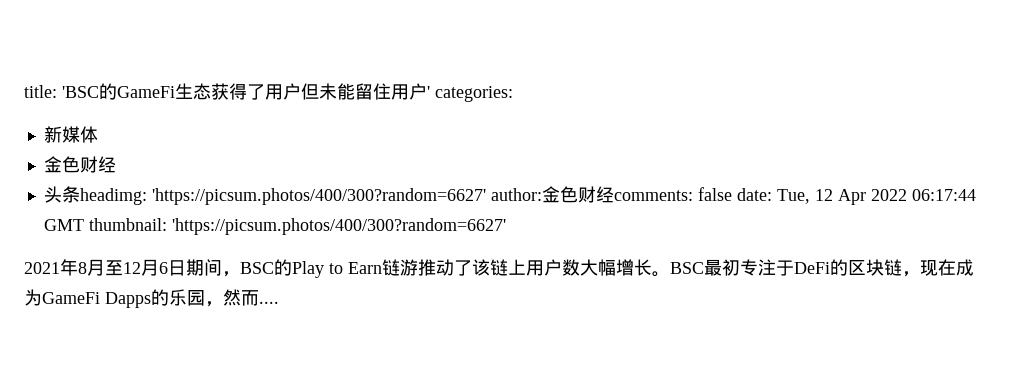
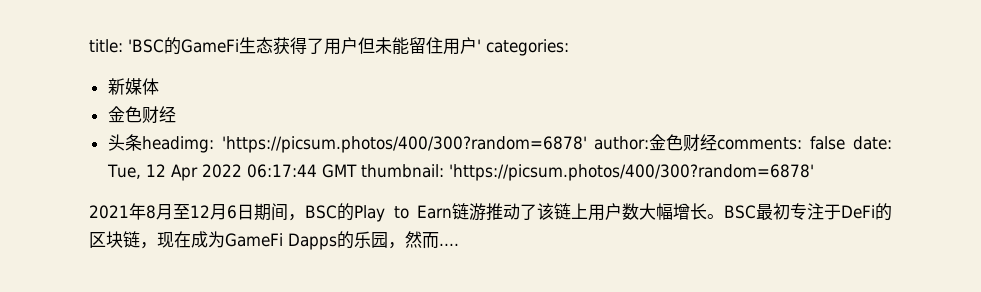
- 头条headimg: 'https://picsum.photos/400/300?random=6627' author:金色财经comments: false date: Tue, 12 Apr 2022 06:17:44 GMT thumbnail: 'https://picsum.photos/400/300?random=6627'
+ 头条headimg: 'https://picsum.photos/400/300?random=6878' author:金色财经comments: false date: Tue, 12 Apr 2022 06:17:44 GMT thumbnail: 'https://picsum.photos/400/300?random=6878'

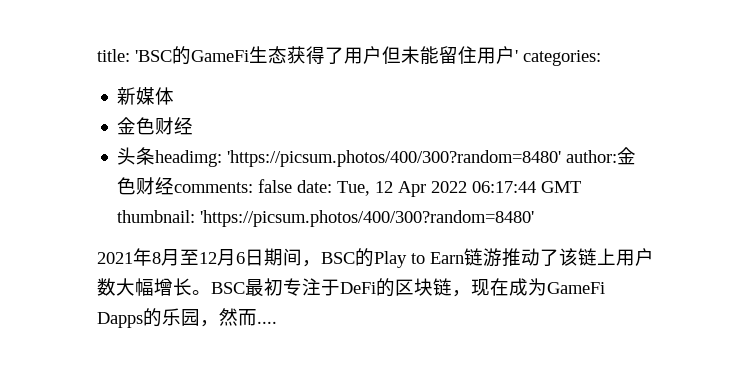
- 头条headimg: 'https://picsum.photos/400/300?random=6878' author:金色财经comments: false date: Tue, 12 Apr 2022 06:17:44 GMT thumbnail: 'https://picsum.photos/400/300?random=6878'
+ 头条headimg: 'https://picsum.photos/400/300?random=8480' author:金色财经comments: false date: Tue, 12 Apr 2022 06:17:44 GMT thumbnail: 'https://picsum.photos/400/300?random=8480'

